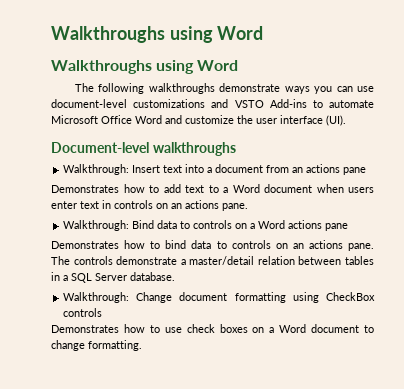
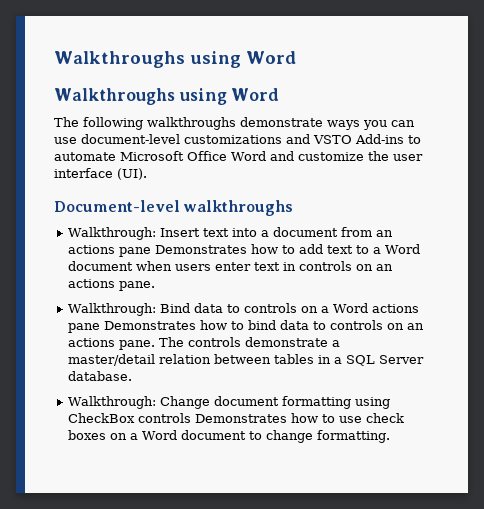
- Walkthrough: Insert text into a document from an actions pane
- Demonstrates how to add text to a Word document when users enter text in controls on an actions pane.
+ Walkthrough: Insert text into a document from an actions pane Demonstrates how to add text to a Word document when users enter text in controls on an actions pane.
- Walkthrough: Bind data to controls on a Word actions pane
- Demonstrates how to bind data to controls on an actions pane.
+ Walkthrough: Bind data to controls on a Word actions pane Demonstrates how to bind data to controls on an actions pane.
- Walkthrough: Change document formatting using CheckBox controls
- Demonstrates how to use check boxes on a Word document to change formatting.
+ Walkthrough: Change document formatting using CheckBox controls Demonstrates how to use check boxes on a Word document to change formatting.

